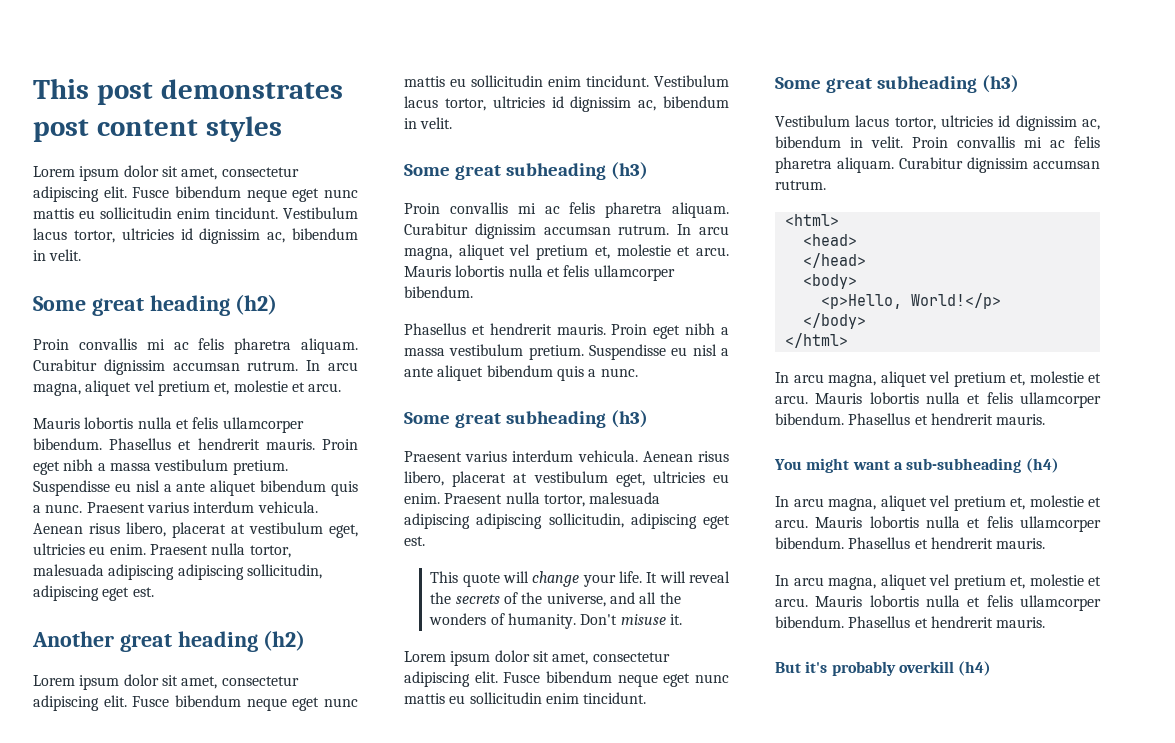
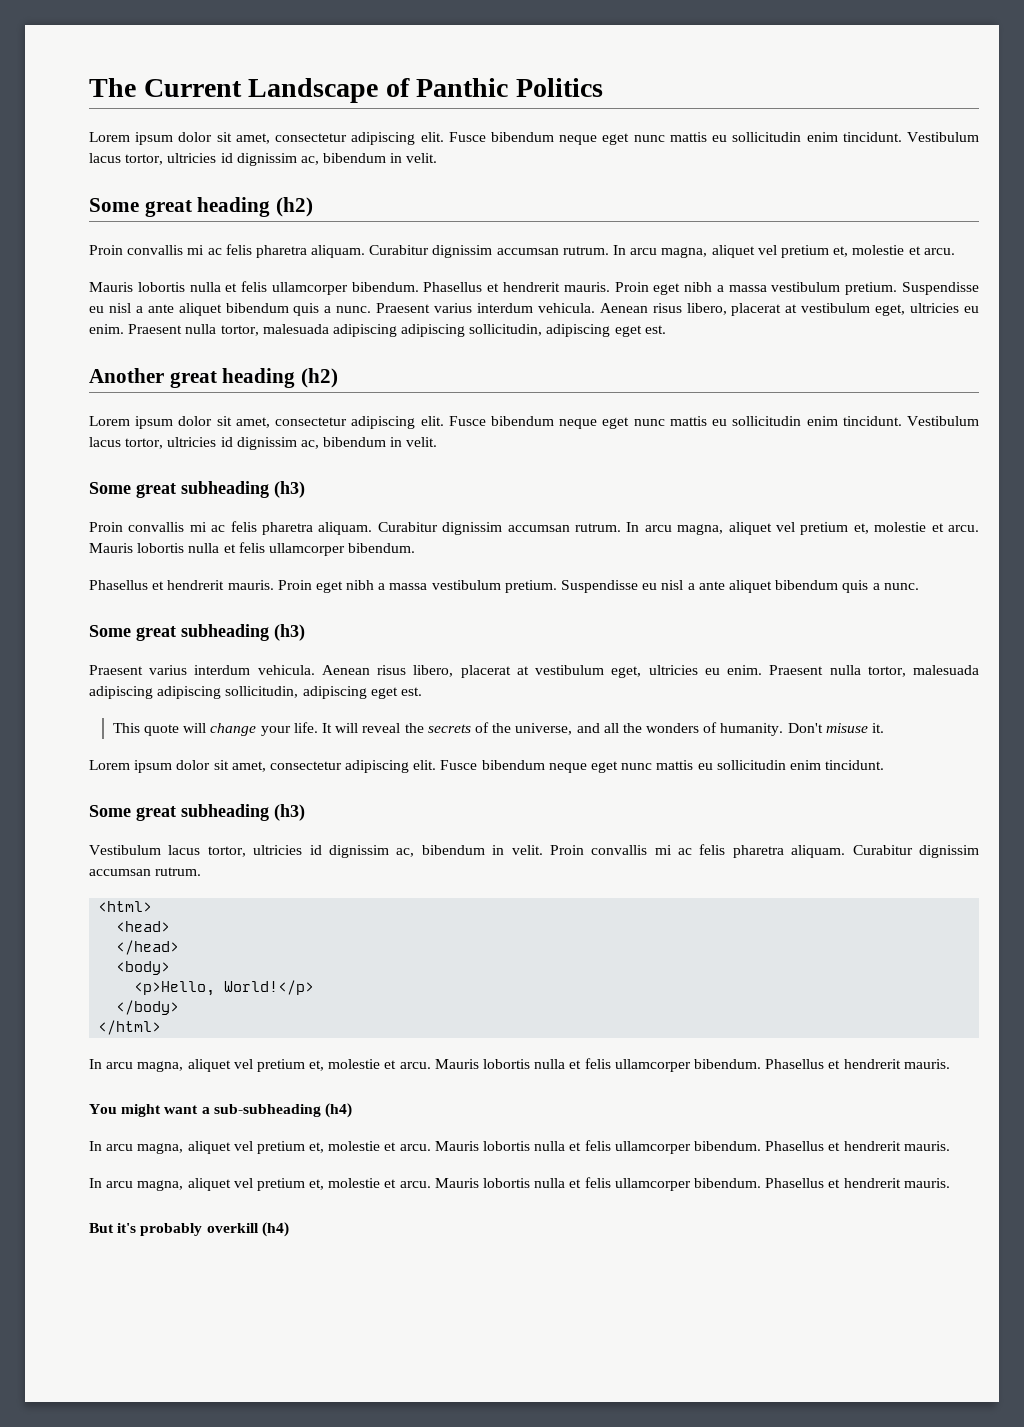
- This post demonstrates post content styles
+ The Current Landscape of Panthic Politics

